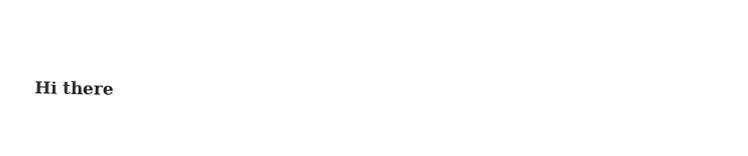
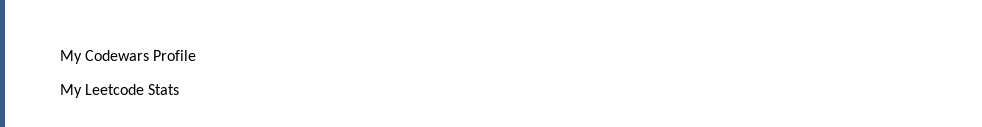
- Hi there
+ My Codewars Profile
+ My Leetcode Stats

